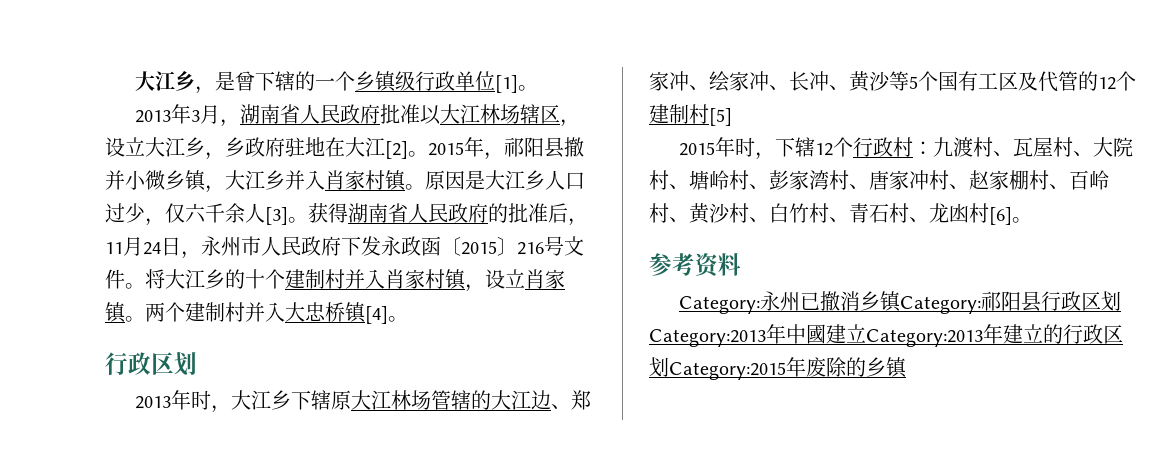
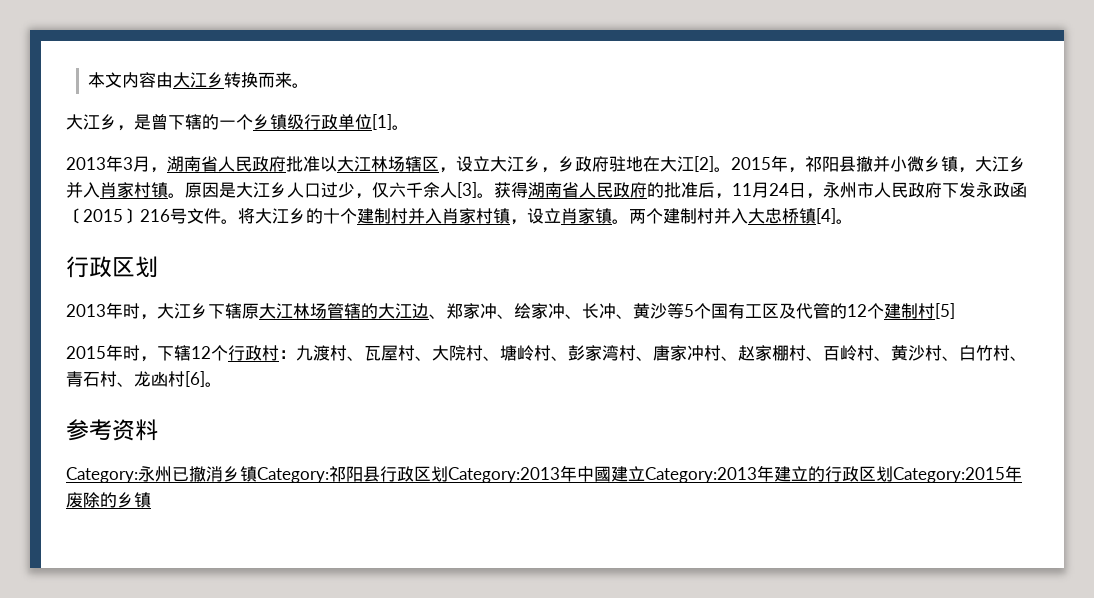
+ 本文内容由大江乡转换而来。

